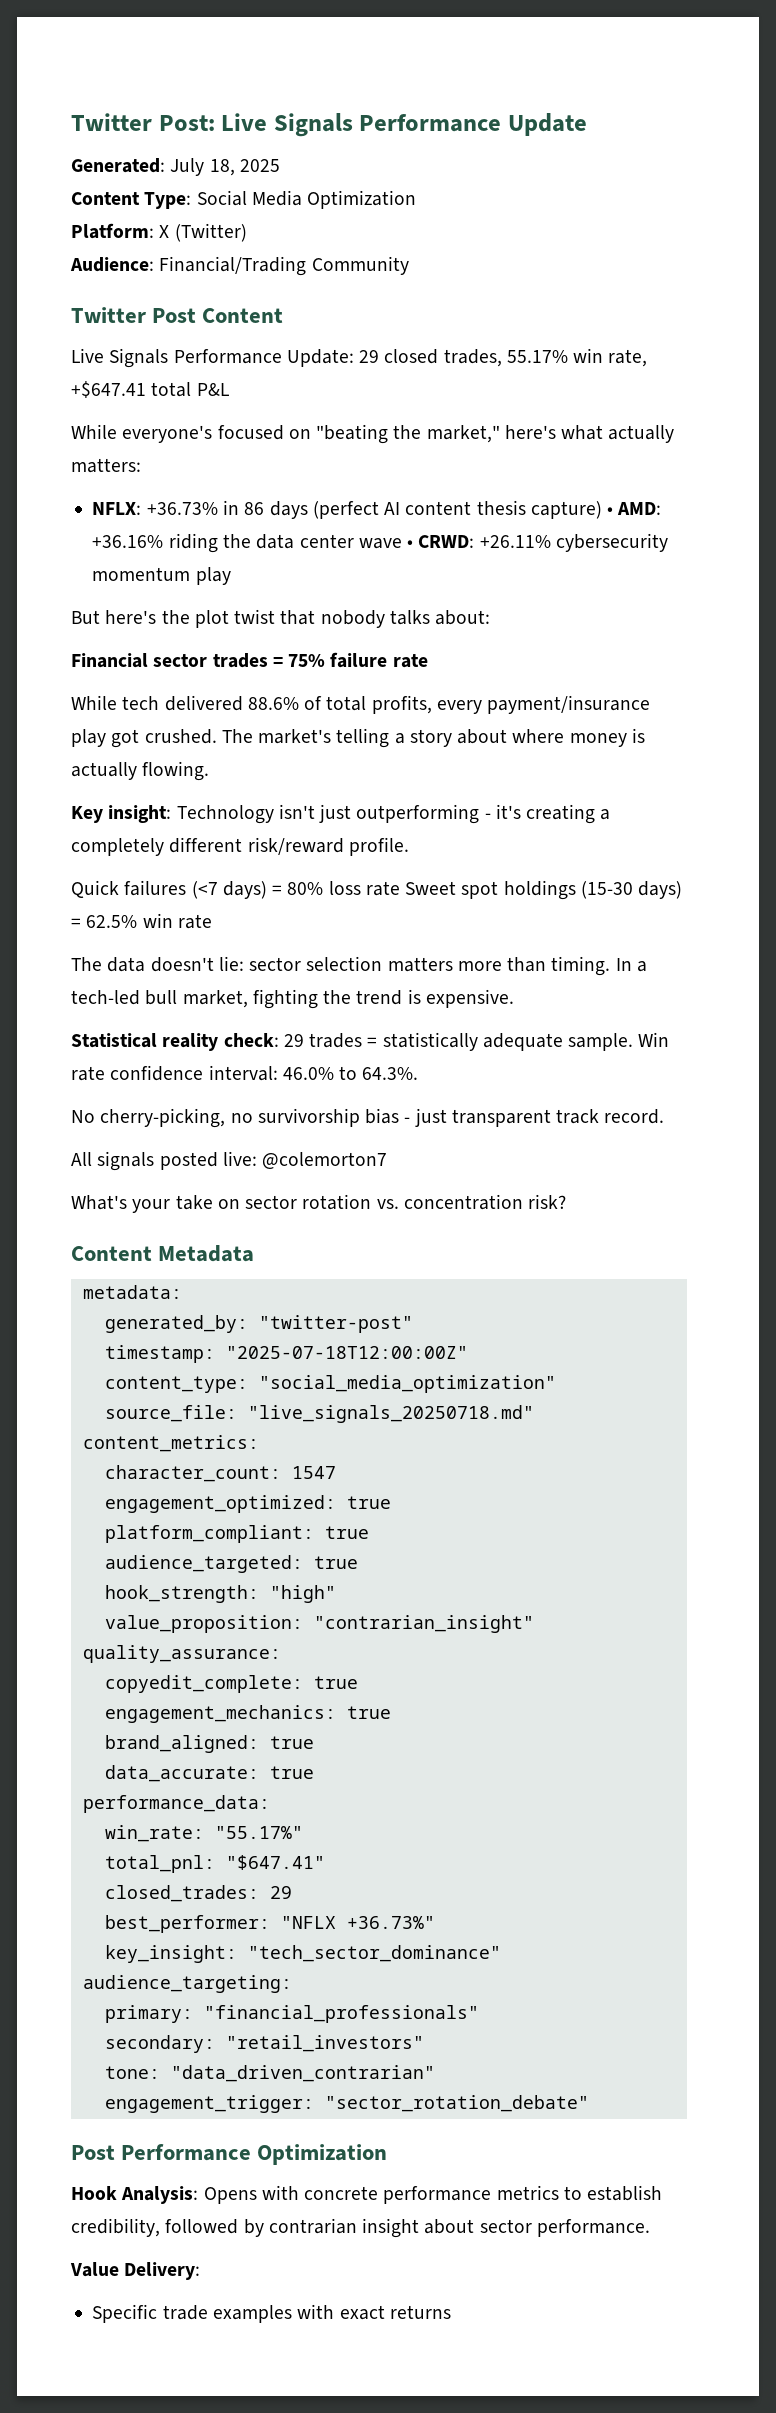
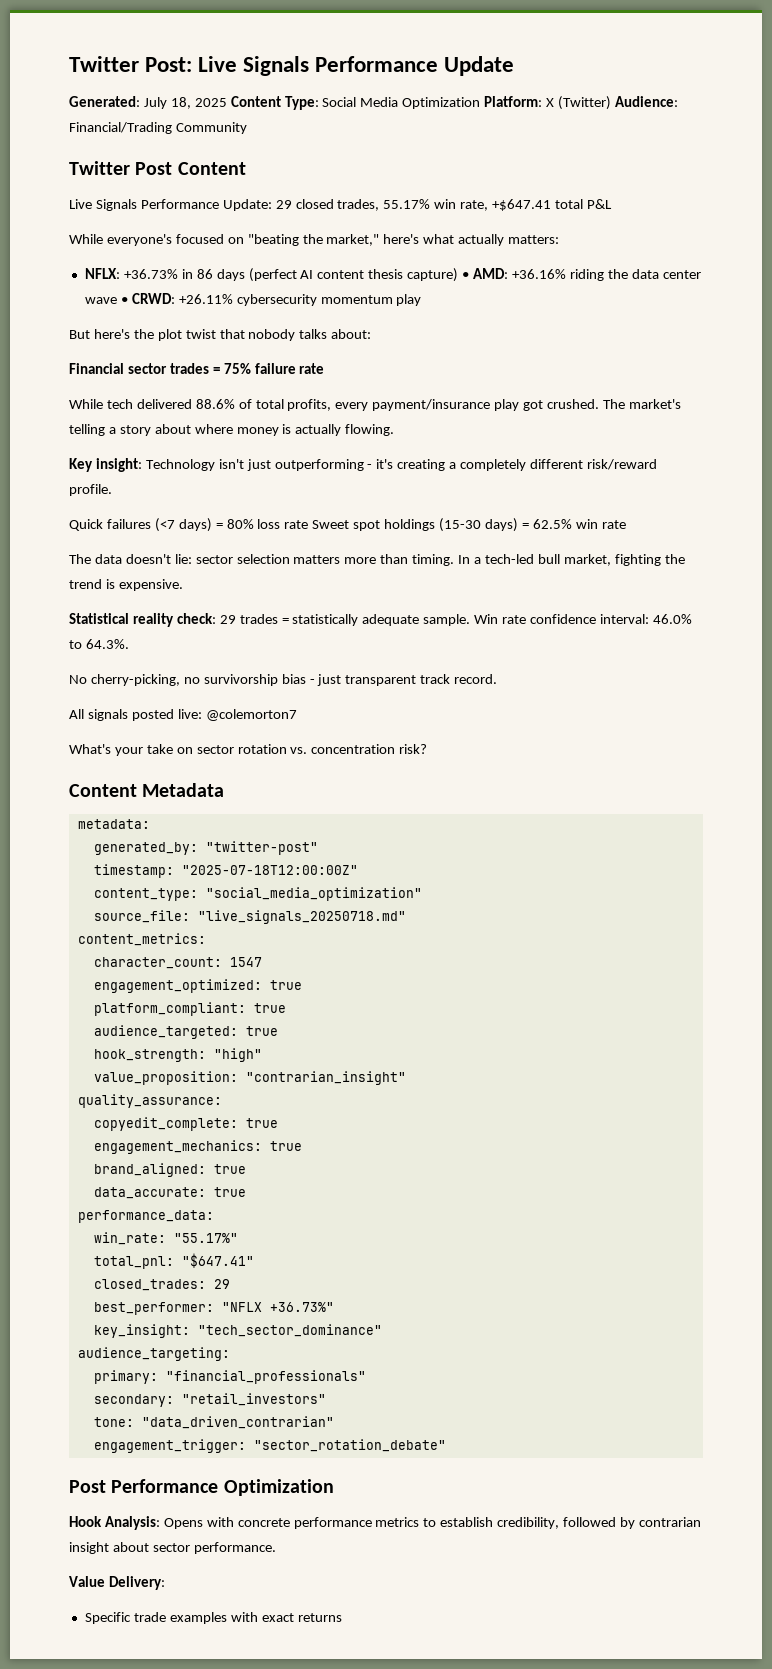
- Generated: July 18, 2025
- Content Type: Social Media Optimization
- Platform: X (Twitter)
- Audience: Financial/Trading Community
+ Generated: July 18, 2025 Content Type: Social Media Optimization Platform: X (Twitter) Audience: Financial/Trading Community

